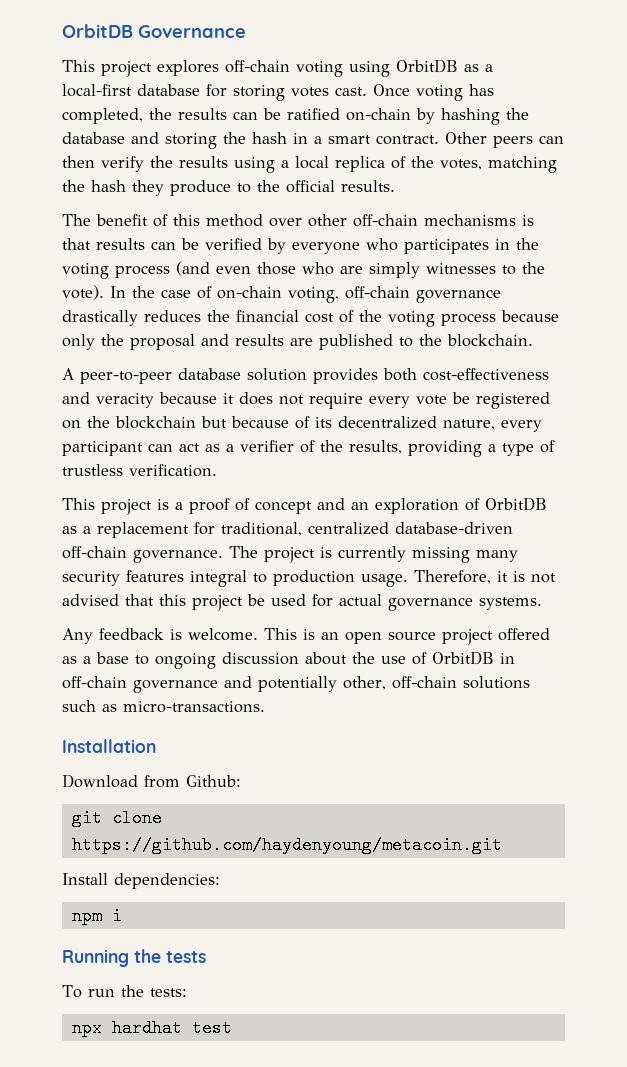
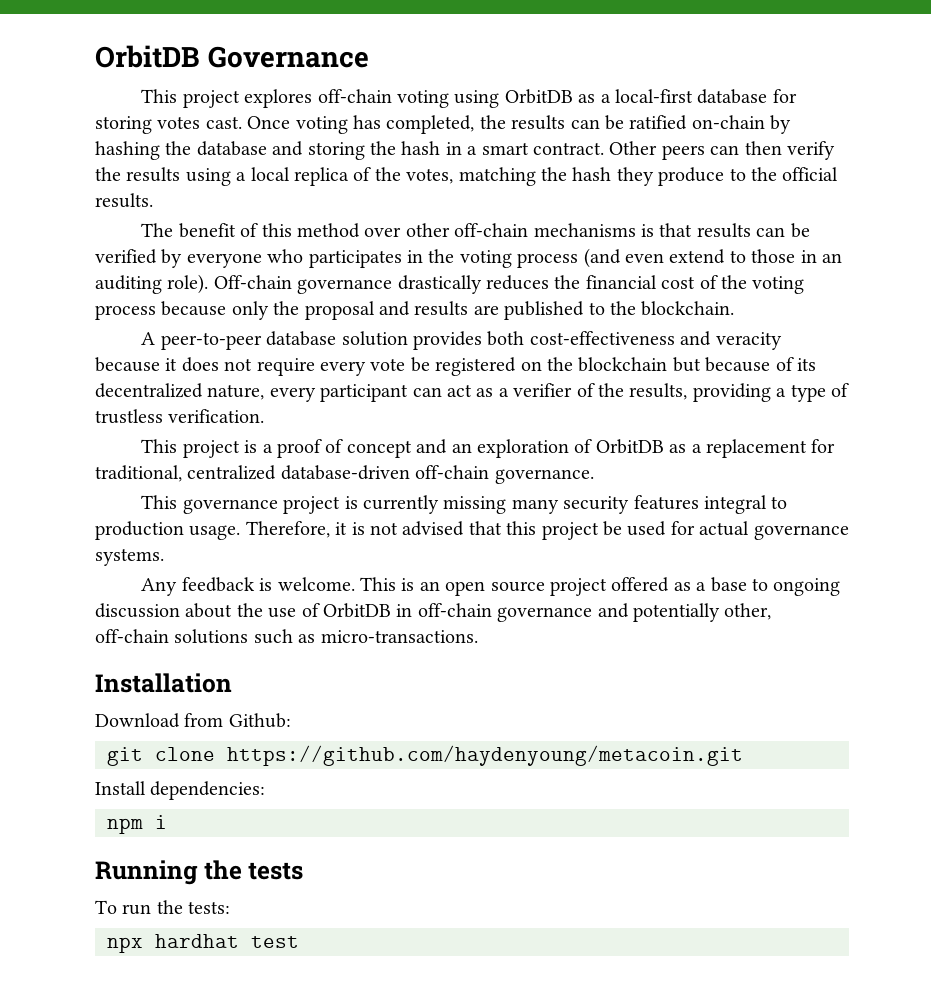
- The benefit of this method over other off-chain mechanisms is that results can be verified by everyone who participates in the voting process (and even those who are simply witnesses to the vote). In the case of on-chain voting, off-chain governance drastically reduces the financial cost of the voting process because only the proposal and results are published to the blockchain.
+ The benefit of this method over other off-chain mechanisms is that results can be verified by everyone who participates in the voting process (and even extend to those in an auditing role). Off-chain governance drastically reduces the financial cost of the voting process because only the proposal and results are published to the blockchain.
- This project is a proof of concept and an exploration of OrbitDB as a replacement for traditional, centralized database-driven off-chain governance. The project is currently missing many security features integral to production usage.
+ This project is a proof of concept and an exploration of OrbitDB as a replacement for traditional, centralized database-driven off-chain governance.
+ This governance project is currently missing many security features integral to production usage.

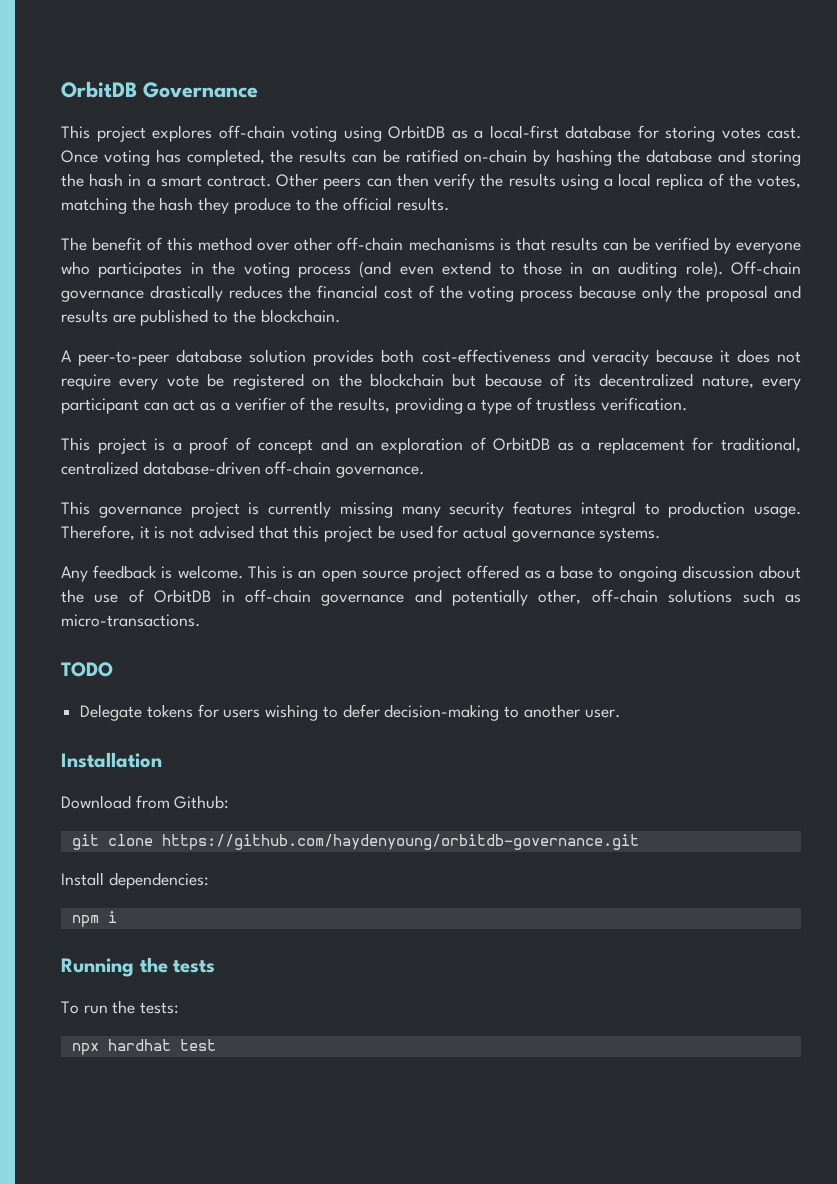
+ TODO
+ Delegate tokens for users wishing to defer decision-making to another user.
- git clone https://github.com/haydenyoung/metacoin.git
+ git clone https://github.com/haydenyoung/orbitdb-governance.git

